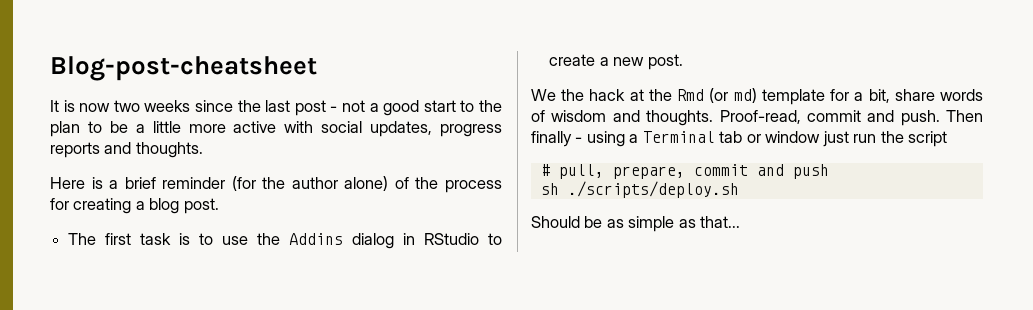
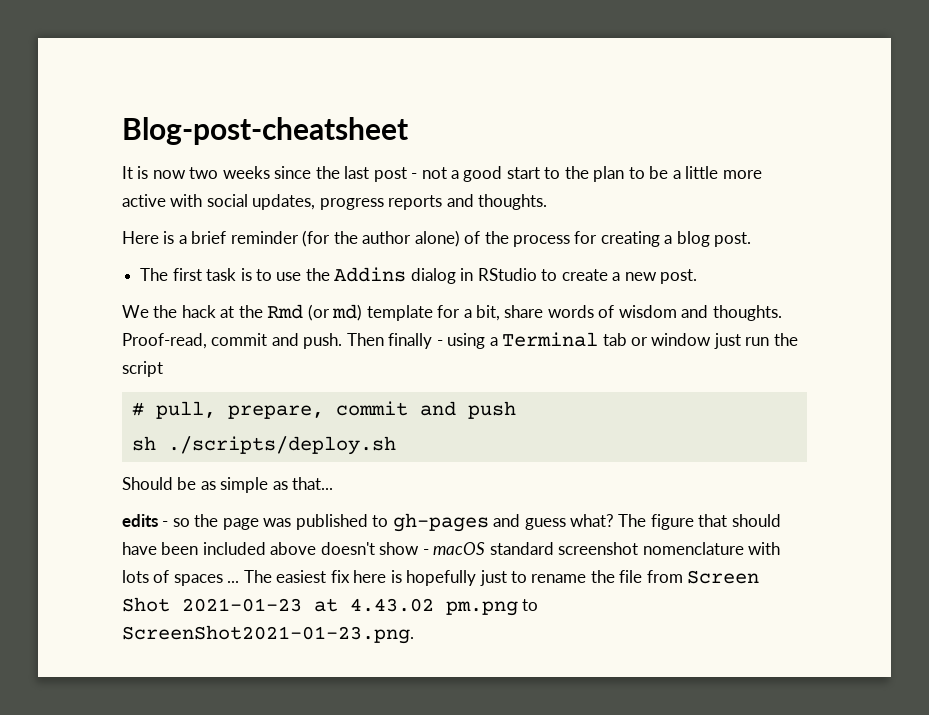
+ edits - so the page was published to gh-pages and guess what? The figure that should have been included above doesn't show - macOS standard screenshot nomenclature with lots of spaces ... The easiest fix here is hopefully just to rename the file from Screen Shot 2021-01-23 at 4.43.02 pm.png to ScreenShot2021-01-23.png.

